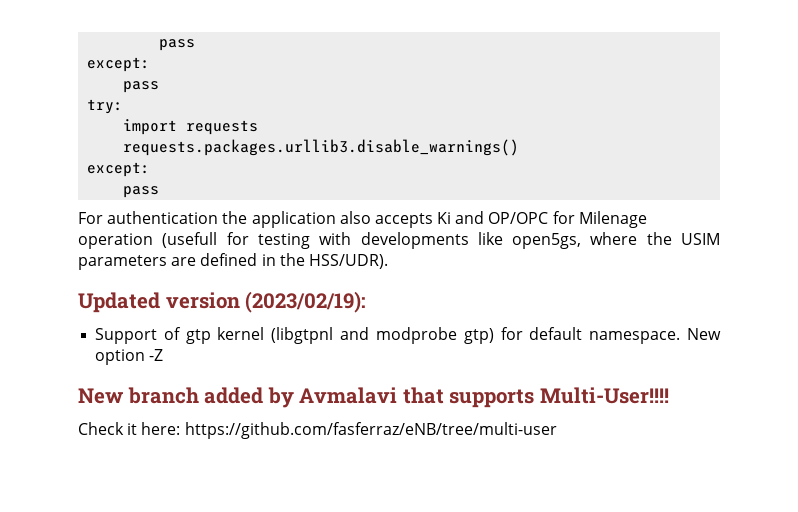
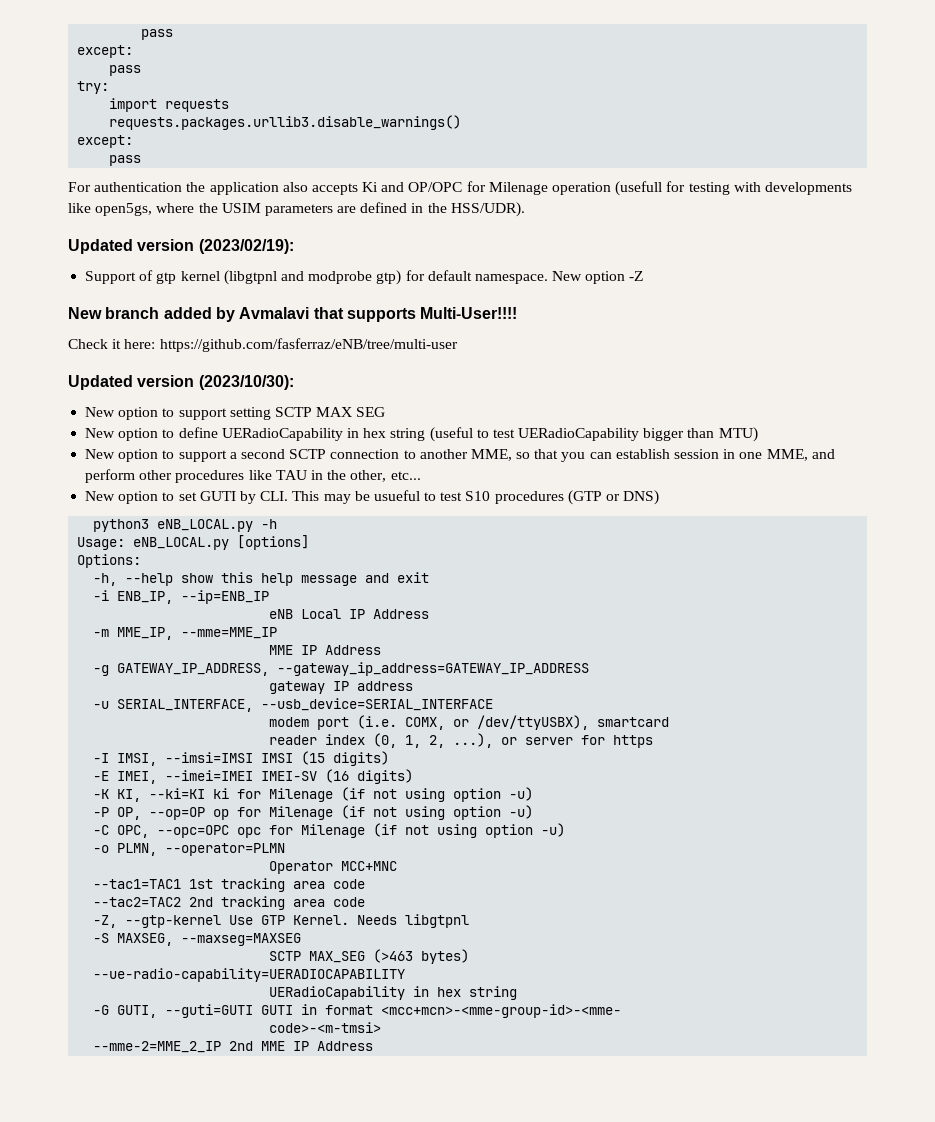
+ Updated version (2023/10/30):
+ New option to support setting SCTP MAX SEG
+ New option to define UERadioCapability in hex string (useful to test UERadioCapability bigger than MTU)
+ New option to support a second SCTP connection to another MME, so that you can establish session in one MME, and perform other procedures like TAU in the other, etc...
+ New option to set GUTI by CLI. This may be usueful to test S10 procedures (GTP or DNS)
+ python3 eNB_LOCAL.py -h
+ Usage: eNB_LOCAL.py [options]
+ Options:
+ -h, --help show this help message and exit
+ -i ENB_IP, --ip=ENB_IP
+ eNB Local IP Address
+ -m MME_IP, --mme=MME_IP
+ MME IP Address
+ -g GATEWAY_IP_ADDRESS, --gateway_ip_address=GATEWAY_IP_ADDRESS
+ gateway IP address
+ -u SERIAL_INTERFACE, --usb_device=SERIAL_INTERFACE
+ modem port (i.e. COMX, or /dev/ttyUSBX), smartcard
+ reader index (0, 1, 2, ...), or server for https
+ -I IMSI, --imsi=IMSI IMSI (15 digits)
+ -E IMEI, --imei=IMEI IMEI-SV (16 digits)
+ -K KI, --ki=KI ki for Milenage (if not using option -u)
+ -P OP, --op=OP op for Milenage (if not using option -u)
+ -C OPC, --opc=OPC opc for Milenage (if not using option -u)
+ -o PLMN, --operator=PLMN
+ Operator MCC+MNC
+ --tac1=TAC1 1st tracking area code
+ --tac2=TAC2 2nd tracking area code
+ -Z, --gtp-kernel Use GTP Kernel. Needs libgtpnl
+ -S MAXSEG, --maxseg=MAXSEG
+ SCTP MAX_SEG (>463 bytes)
+ --ue-radio-capability=UERADIOCAPABILITY
+ UERadioCapability in hex string
+ -G GUTI, --guti=GUTI GUTI in format <mcc+mcn>-<mme-group-id>-<mme-
+ code>-<m-tmsi>
+ --mme-2=MME_2_IP 2nd MME IP Address

